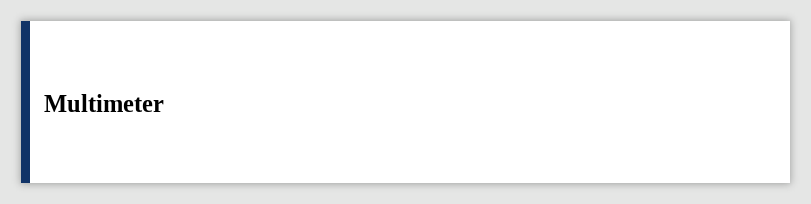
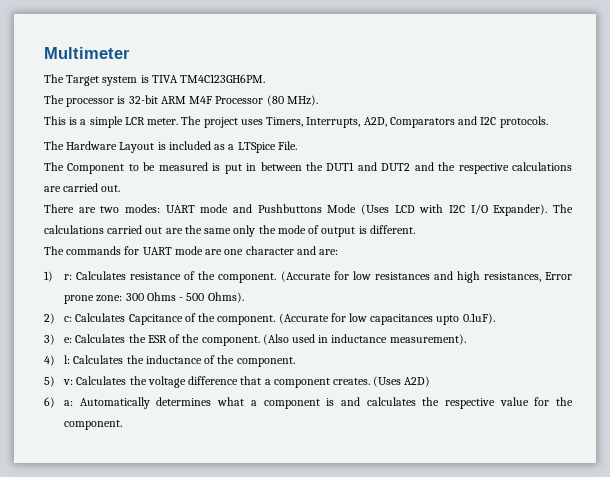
+ The Target system is TIVA TM4C123GH6PM.
+ The processor is 32-bit ARM M4F Processor (80 MHz).
+ This is a simple LCR meter. The project uses Timers, Interrupts, A2D, Comparators and I2C protocols.
+ The Hardware Layout is included as a LTSpice File.
+ The Component to be measured is put in between the DUT1 and DUT2 and the respective calculations are carried out.
+ There are two modes: UART mode and Pushbuttons Mode (Uses LCD with I2C I/O Expander). The calculations carried out are the same only the mode of output is different.
+ The commands for UART mode are one character and are:
+ 1) r: Calculates resistance of the component. (Accurate for low resistances and high resistances, Error prone zone: 300 Ohms - 500 Ohms).
+ 2) c: Calculates Capcitance of the component. (Accurate for low capacitances upto 0.1uF).
+ 3) e: Calculates the ESR of the component. (Also used in inductance measurement).
+ 4) l: Calculates the inductance of the component.
+ 5) v: Calculates the voltage difference that a component creates. (Uses A2D)
+ 6) a: Automatically determines what a component is and calculates the respective value for the component.

